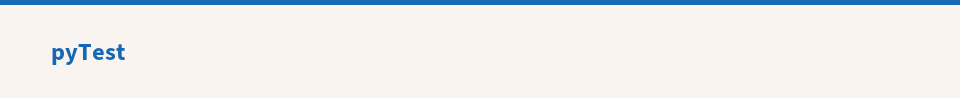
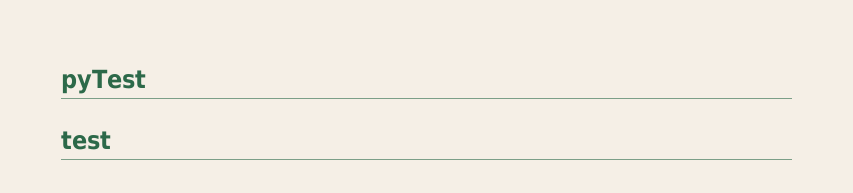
+ test

